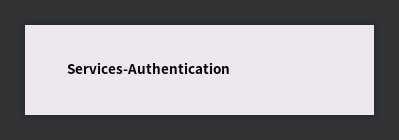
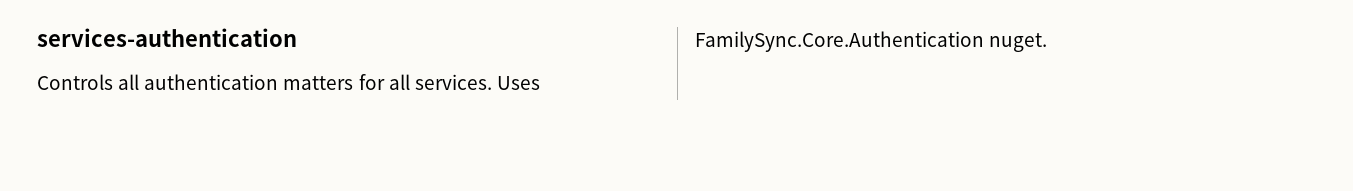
- Services-Authentication
+ services-authentication
+ Controls all authentication matters for all services. Uses FamilySync.Core.Authentication nuget.

